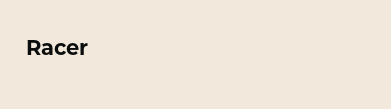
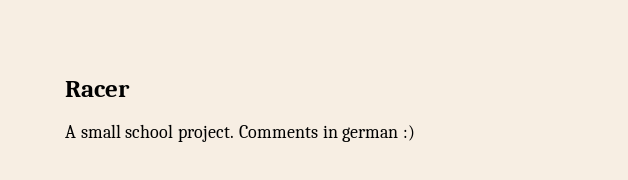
+ A small school project. Comments in german :)

